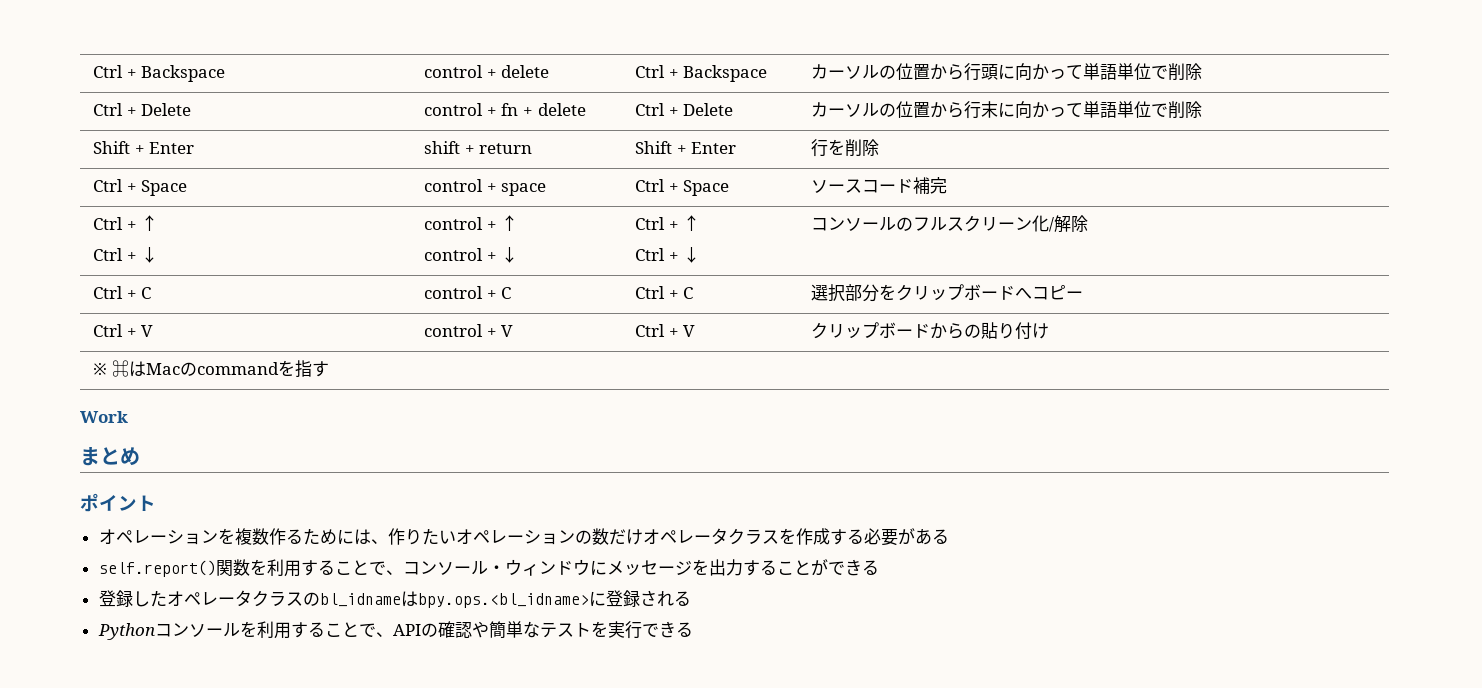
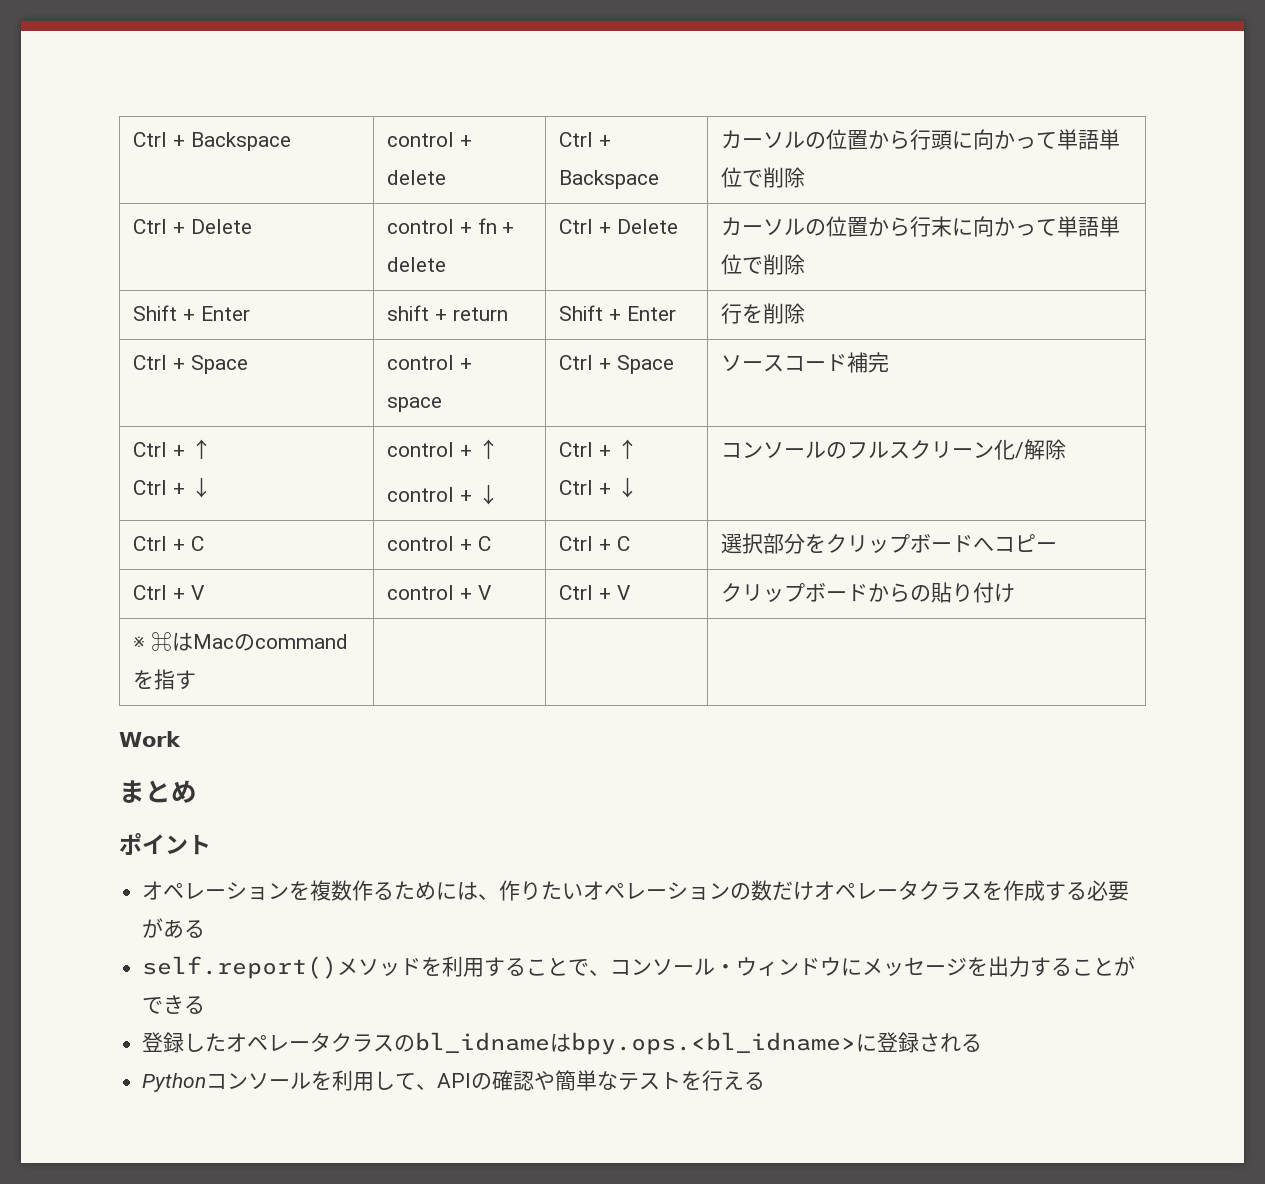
- self.report()関数を利用することで、コンソール・ウィンドウにメッセージを出力することができる
+ self.report()メソッドを利用することで、コンソール・ウィンドウにメッセージを出力することができる
- Pythonコンソールを利用することで、APIの確認や簡単なテストを実行できる
+ Pythonコンソールを利用して、APIの確認や簡単なテストを行える

